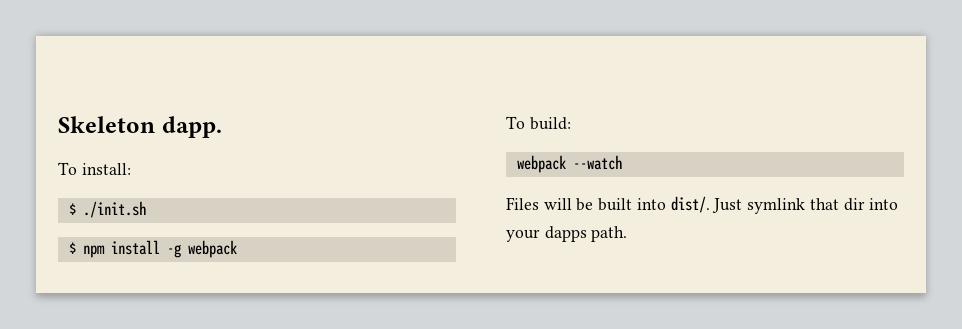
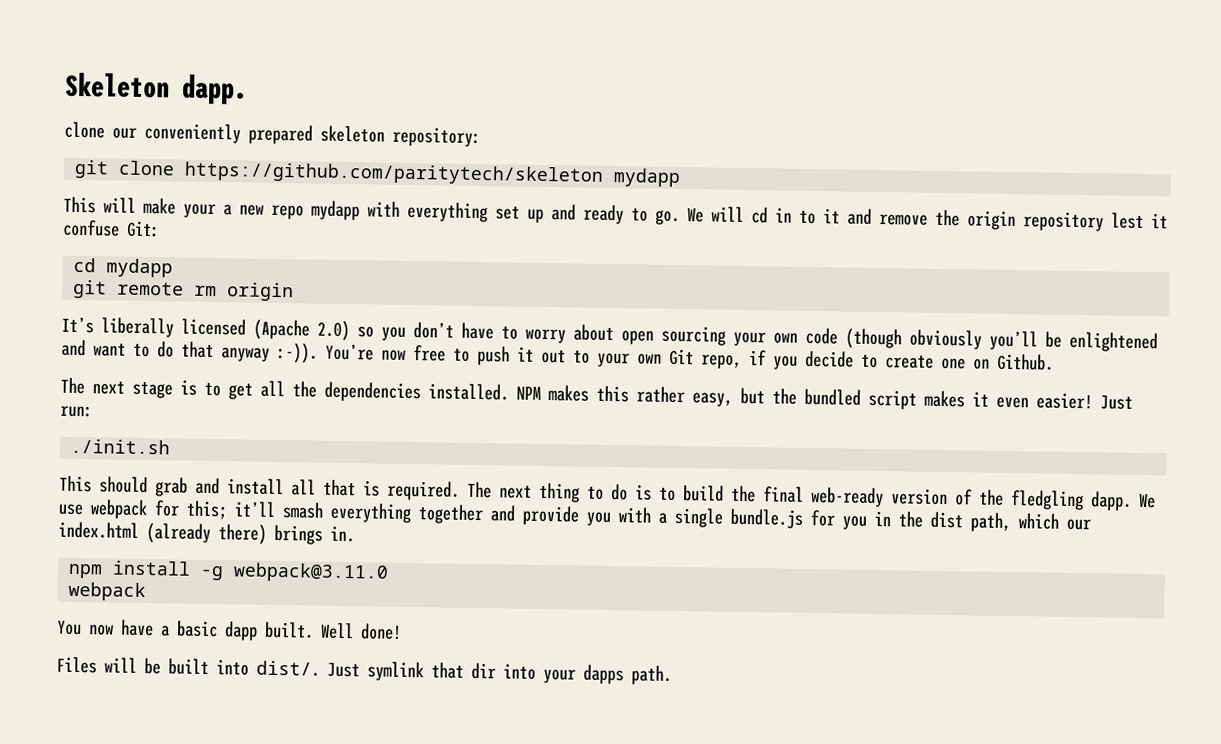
- To install:
- $ ./init.sh
- $ npm install -g webpack
+ clone our conveniently prepared skeleton repository:
+ git clone https://github.com/paritytech/skeleton mydapp
+ This will make your a new repo mydapp with everything set up and ready to go. We will cd in to it and remove the origin repository lest it confuse Git:
+ cd mydapp
+ git remote rm origin
+ It’s liberally licensed (Apache 2.0) so you don’t have to worry about open sourcing your own code (though obviously you’ll be enlightened and want to do that anyway :-)). You’re now free to push it out to your own Git repo, if you decide to create one on Github.
+ The next stage is to get all the dependencies installed. NPM makes this rather easy, but the bundled script makes it even easier! Just run:
+ ./init.sh
+ This should grab and install all that is required. The next thing to do is to build the final web-ready version of the fledgling dapp. We use webpack for this; it’ll smash everything together and provide you with a single bundle.js for you in the dist path, which our index.html (already there) brings in.
+ npm install -g webpack@3.11.0
+ webpack
- To build:
- webpack --watch
+ You now have a basic dapp built. Well done!

